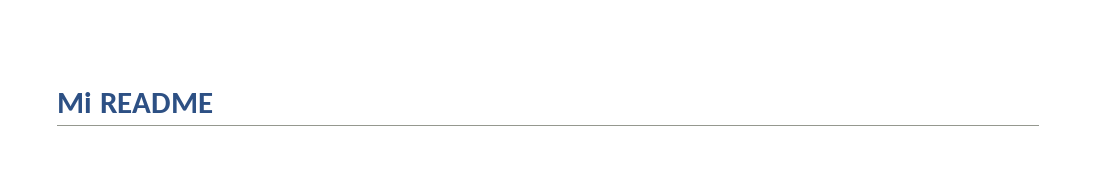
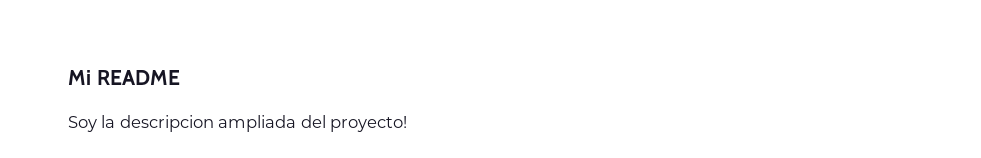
+ Soy la descripcion ampliada del proyecto!

